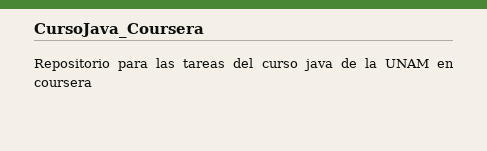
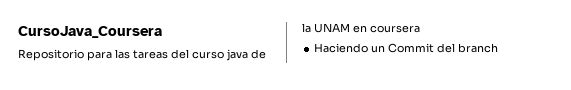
+ Haciendo un Commit del branch

